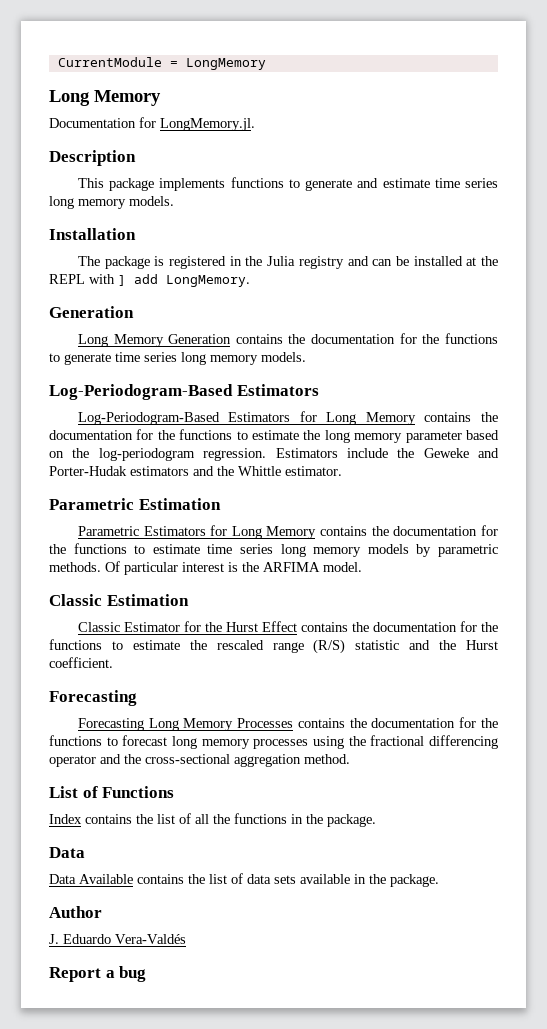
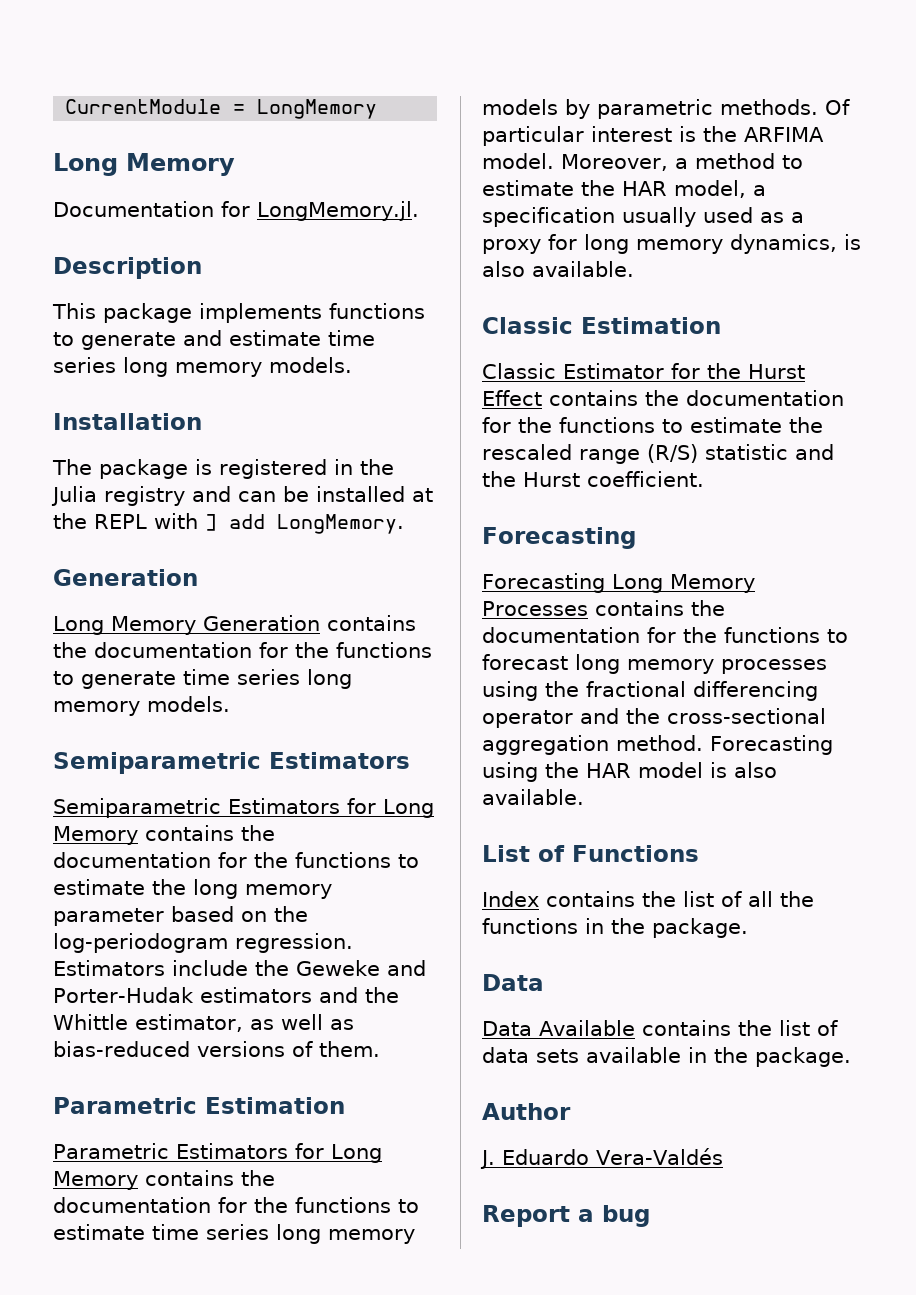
  Long Memory Generation contains the documentation for the functions to generate time series long memory models.
- Log-Periodogram-Based Estimators
+ Semiparametric Estimators
- Log-Periodogram-Based Estimators for Long Memory contains the documentation for the functions to estimate the long memory parameter based on the log-periodogram regression.
+ Semiparametric Estimators for Long Memory contains the documentation for the functions to estimate the long memory parameter based on the log-periodogram regression.
- Estimators include the Geweke and Porter-Hudak estimators and the Whittle estimator.
+ Estimators include the Geweke and Porter-Hudak estimators and the Whittle estimator, as well as bias-reduced versions of them.
+ Moreover, a method to estimate the HAR model, a specification usually used as a proxy for long memory dynamics, is also available.
+ Forecasting using the HAR model is also available.

